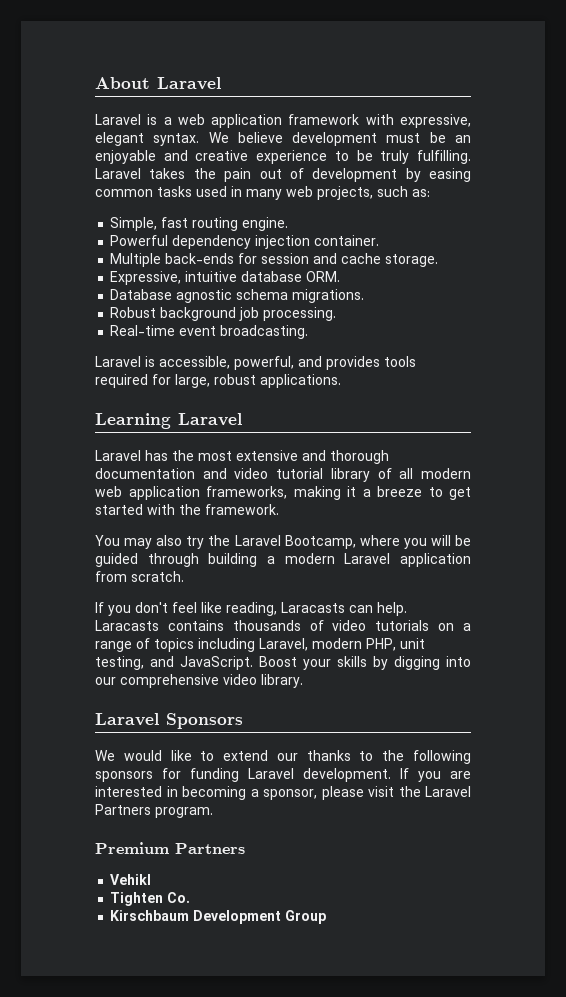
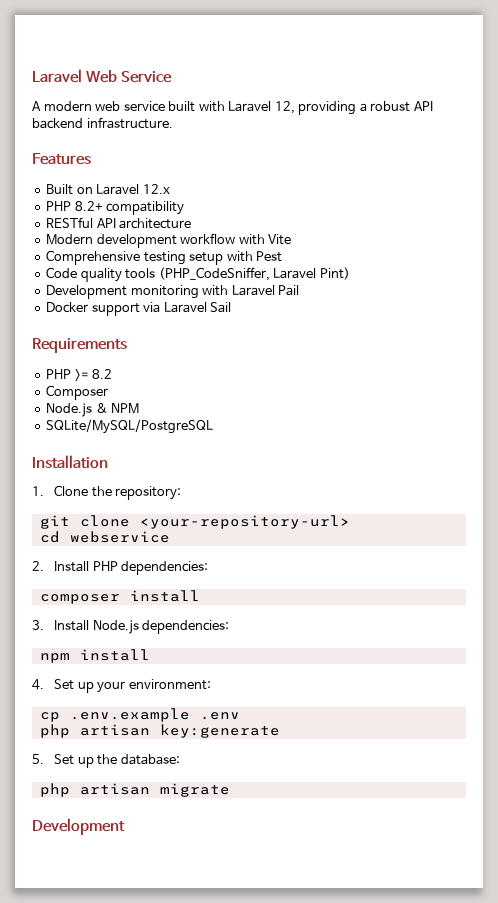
- About Laravel
- Laravel is a web application framework with expressive, elegant syntax. We believe development must be an enjoyable and creative experience to be truly fulfilling. Laravel takes the pain out of development by easing common tasks used in many web projects, such as:
- Simple, fast routing engine.
- Powerful dependency injection container.
- Multiple back-ends for session and cache storage.
- Expressive, intuitive database ORM.
- Database agnostic schema migrations.
- Robust background job processing.
- Real-time event broadcasting.
- Laravel is accessible, powerful, and provides tools required for large, robust applications.
- Learning Laravel
- Laravel has the most extensive and thorough documentation and video tutorial library of all modern web application frameworks, making it a breeze to get started with the framework.
- You may also try the Laravel Bootcamp, where you will be guided through building a modern Laravel application from scratch.
- If you don't feel like reading, Laracasts can help. Laracasts contains thousands of video tutorials on a range of topics including Laravel, modern PHP, unit testing, and JavaScript. Boost your skills by digging into our comprehensive video library.
- Laravel Sponsors
- We would like to extend our thanks to the following sponsors for funding Laravel development. If you are interested in becoming a sponsor, please visit the Laravel Partners program.
- Premium Partners
- Vehikl
- Tighten Co.
- Kirschbaum Development Group
+ Laravel Web Service
+ A modern web service built with Laravel 12, providing a robust API backend infrastructure.
+ Features
+ Built on Laravel 12.x
+ PHP 8.2+ compatibility
+ RESTful API architecture
+ Modern development workflow with Vite
+ Comprehensive testing setup with Pest
+ Code quality tools (PHP_CodeSniffer, Laravel Pint)
+ Development monitoring with Laravel Pail
+ Docker support via Laravel Sail
+ Requirements
+ PHP >= 8.2
+ Composer
+ Node.js & NPM
+ SQLite/MySQL/PostgreSQL
+ Installation
+ 1. Clone the repository:
+ git clone <your-repository-url>
+ cd webservice
+ 2. Install PHP dependencies:
+ composer install
+ 3. Install Node.js dependencies:
+ npm install
+ 4. Set up your environment:
+ cp .env.example .env
+ php artisan key:generate
+ 5. Set up the database:
+ php artisan migrate
+ Development

